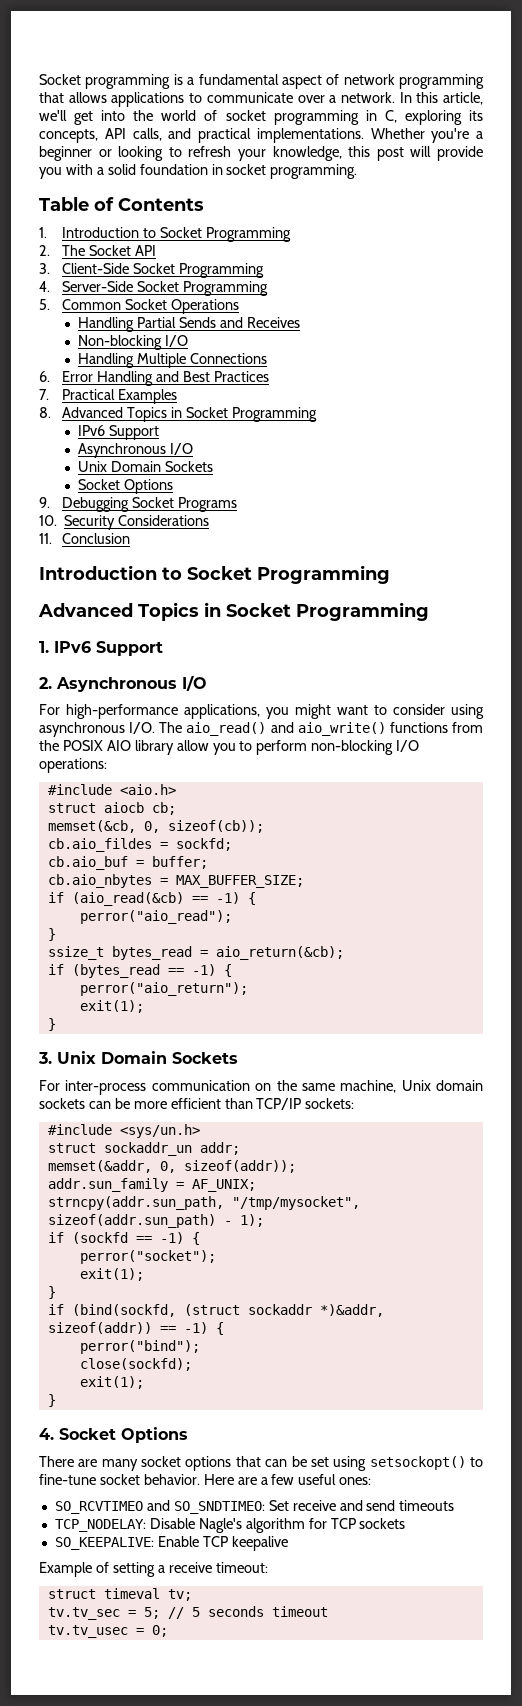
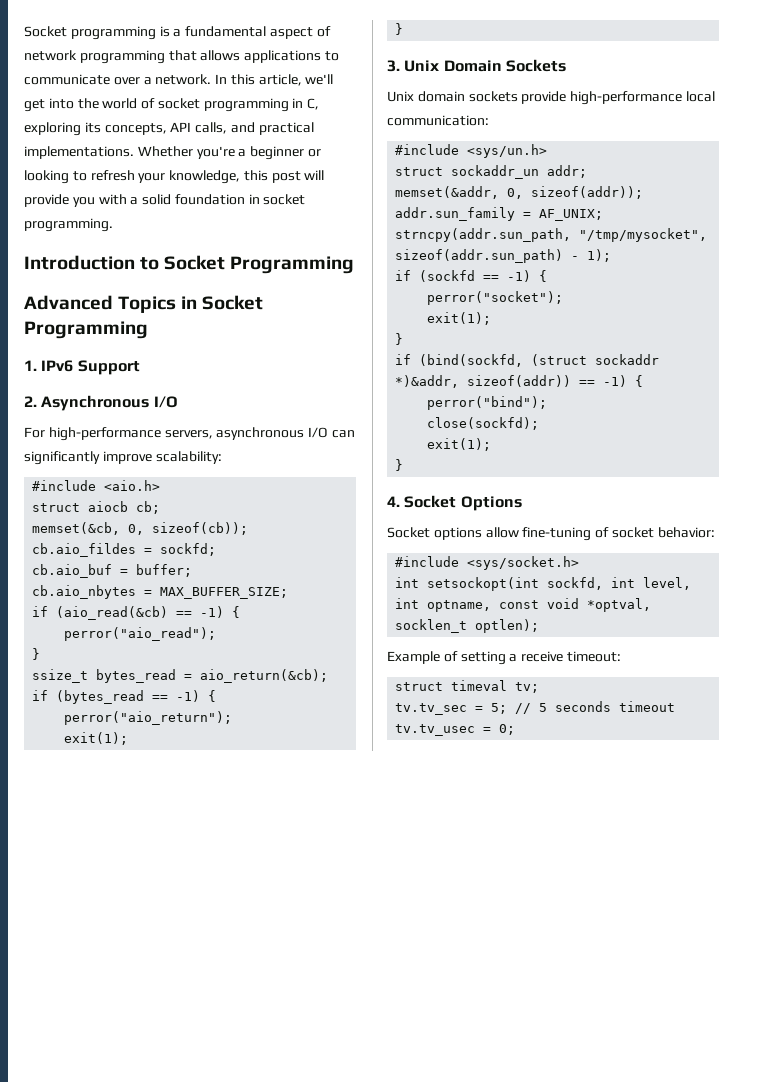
- Table of Contents
- 1. Introduction to Socket Programming
- 2. The Socket API
- 3. Client-Side Socket Programming
- 4. Server-Side Socket Programming
- 5. Common Socket Operations
- Handling Partial Sends and Receives
- Non-blocking I/O
- Handling Multiple Connections
- 6. Error Handling and Best Practices
- 7. Practical Examples
- 8. Advanced Topics in Socket Programming
- IPv6 Support
- Asynchronous I/O
- Unix Domain Sockets
- Socket Options
- 9. Debugging Socket Programs
- 10. Security Considerations
- 11. Conclusion
- For high-performance applications, you might want to consider using asynchronous I/O. The aio_read() and aio_write() functions from the POSIX AIO library allow you to perform non-blocking I/O operations:
+ For high-performance servers, asynchronous I/O can significantly improve scalability:
- For inter-process communication on the same machine, Unix domain sockets can be more efficient than TCP/IP sockets:
+ Unix domain sockets provide high-performance local communication:
- There are many socket options that can be set using setsockopt() to fine-tune socket behavior. Here are a few useful ones:
- SO_RCVTIMEO and SO_SNDTIMEO: Set receive and send timeouts
- TCP_NODELAY: Disable Nagle's algorithm for TCP sockets
- SO_KEEPALIVE: Enable TCP keepalive
+ Socket options allow fine-tuning of socket behavior:
+ #include <sys/socket.h>
+ int setsockopt(int sockfd, int level, int optname, const void *optval, socklen_t optlen);

